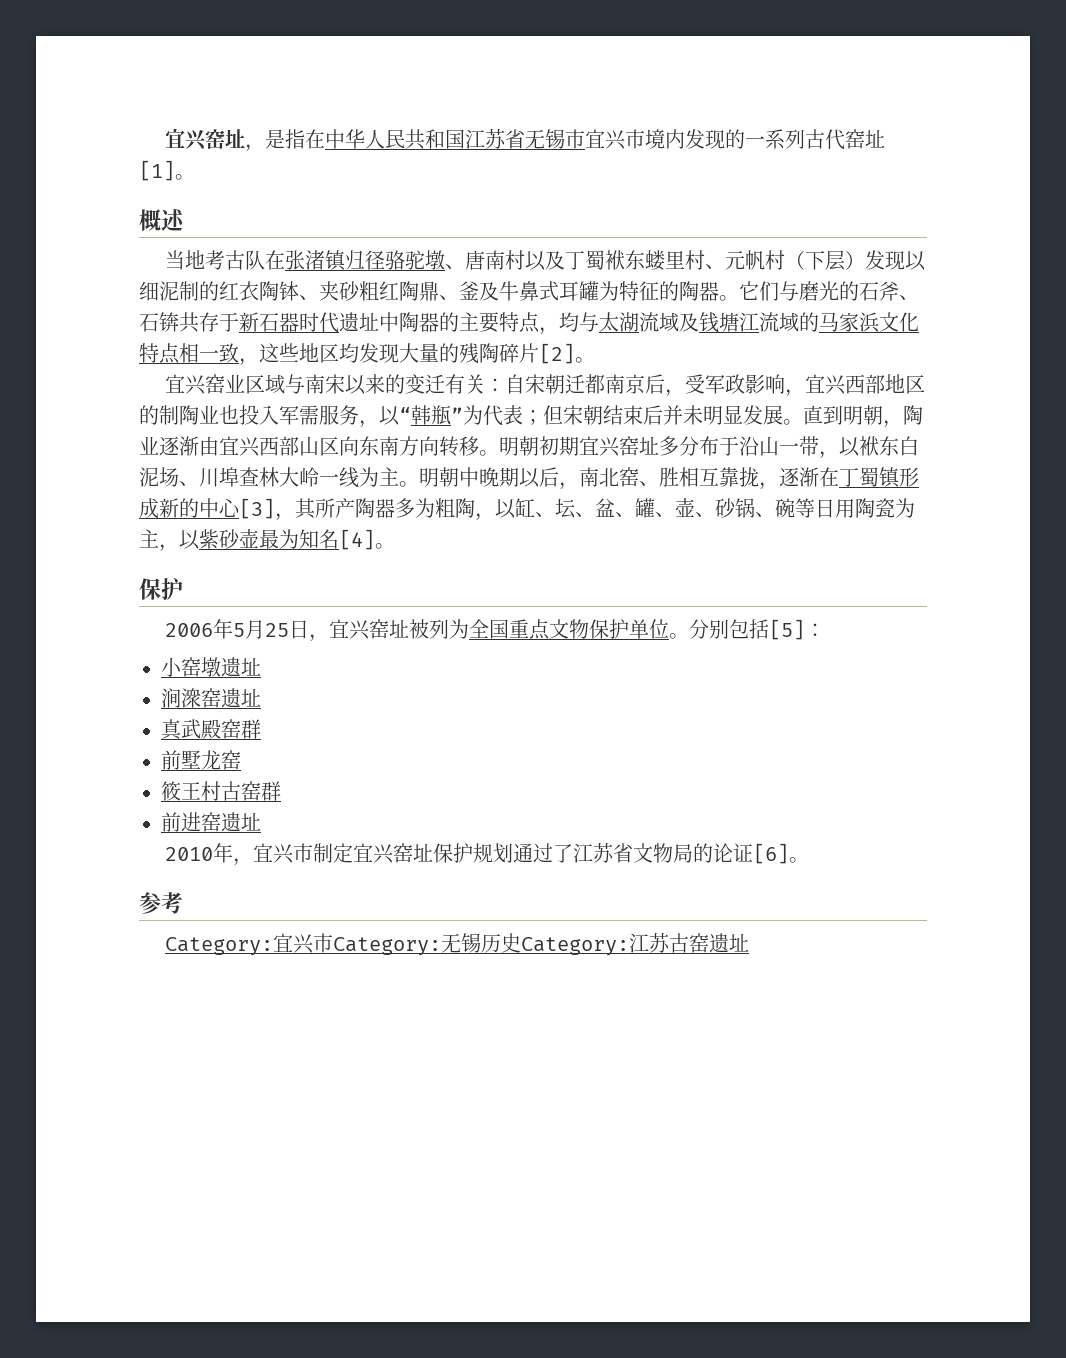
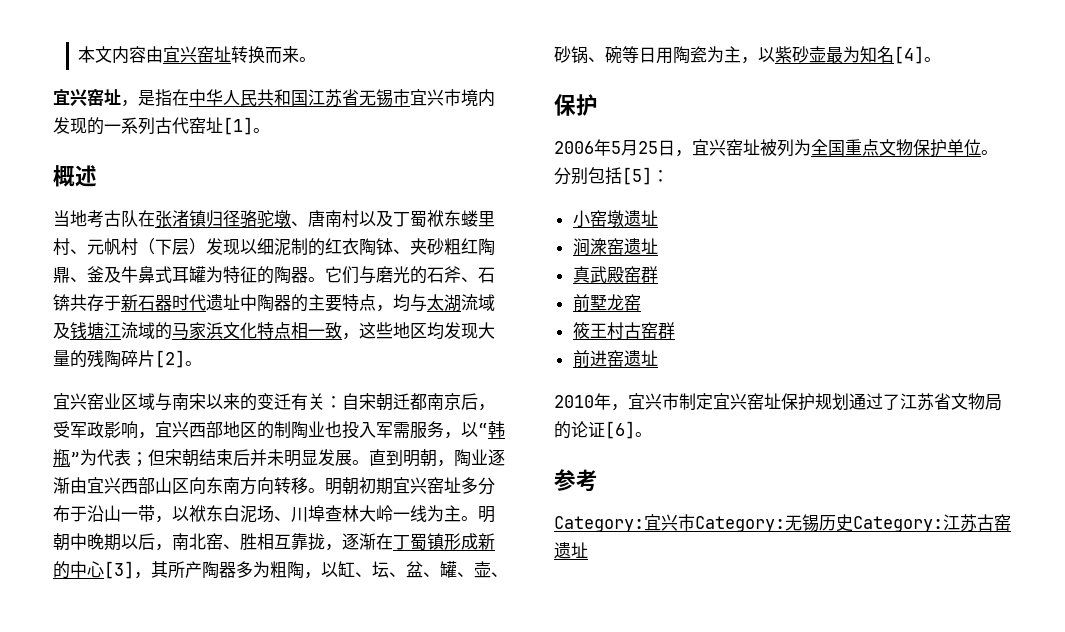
+ 本文内容由宜兴窑址转换而来。

